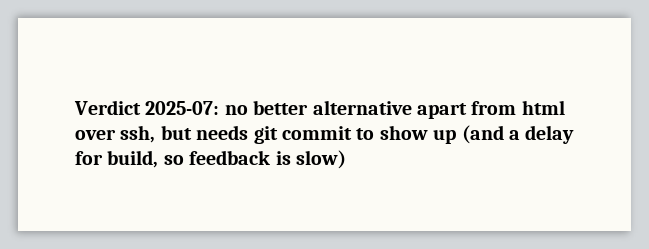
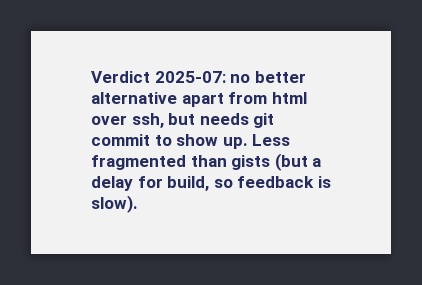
- Verdict 2025-07: no better alternative apart from html over ssh, but needs git commit to show up (and a delay for build, so feedback is slow)
+ Verdict 2025-07: no better alternative apart from html over ssh, but needs git commit to show up. Less fragmented than gists (but a delay for build, so feedback is slow).

